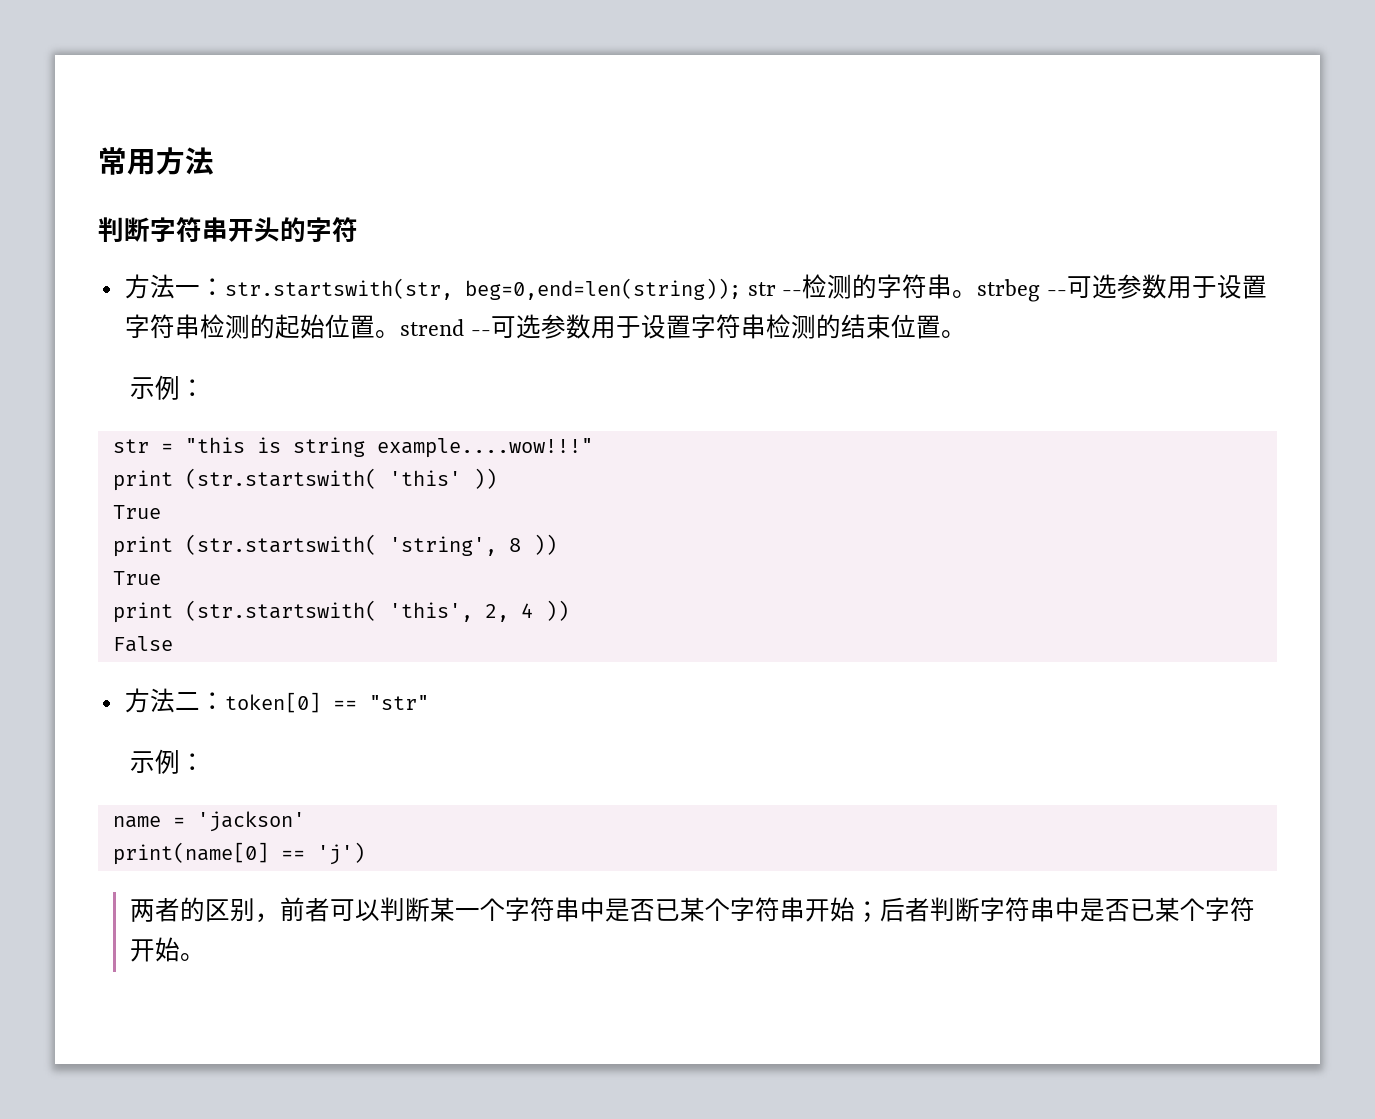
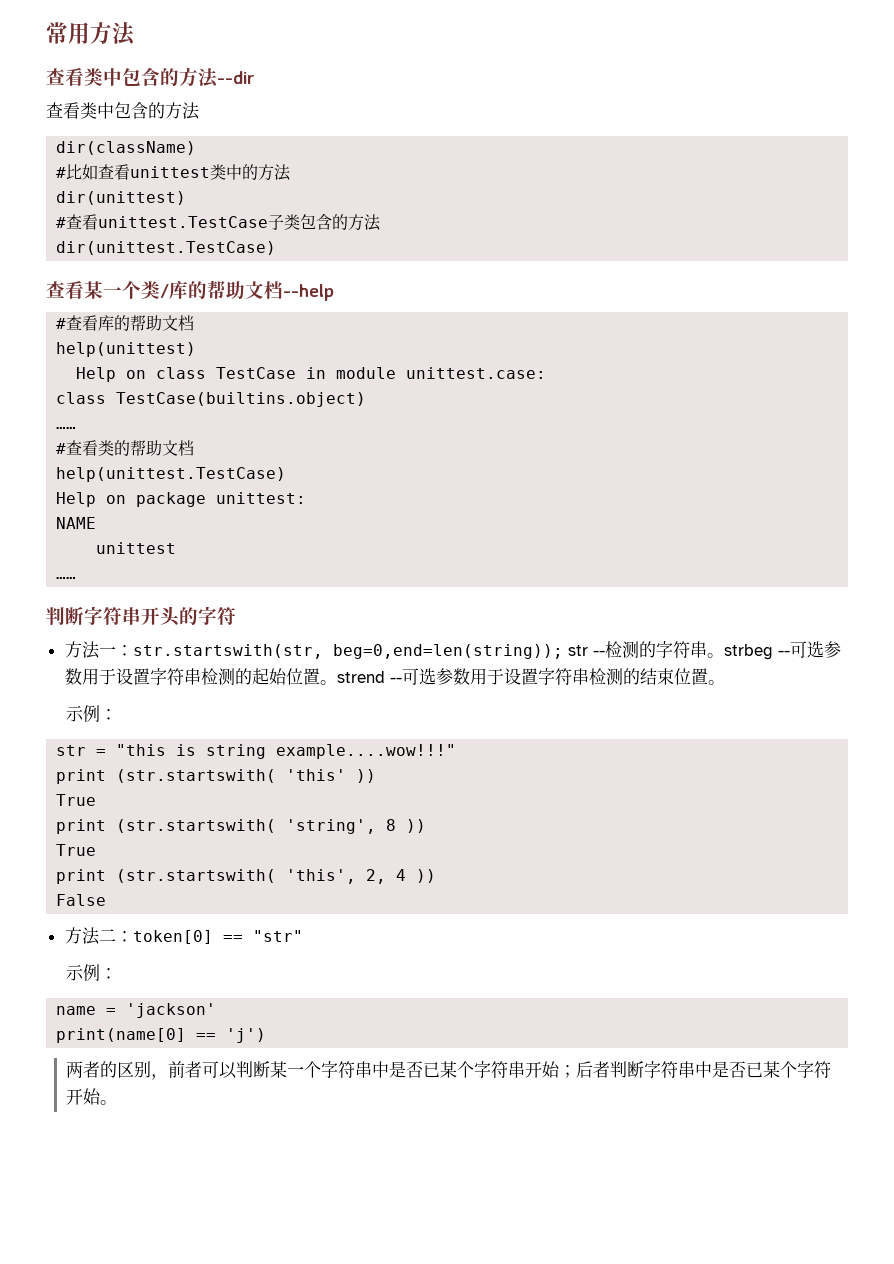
+ 查看类中包含的方法--dir
+ 查看类中包含的方法
+ dir(className)
+ #比如查看unittest类中的方法
+ dir(unittest)
+ #查看unittest.TestCase子类包含的方法
+ dir(unittest.TestCase)
+ 查看某一个类/库的帮助文档--help
+ #查看库的帮助文档
+ help(unittest)
+ Help on class TestCase in module unittest.case:
+ class TestCase(builtins.object)
+ ……
+ #查看类的帮助文档
+ help(unittest.TestCase)
+ Help on package unittest:
+ NAME
+ unittest
+ ……

